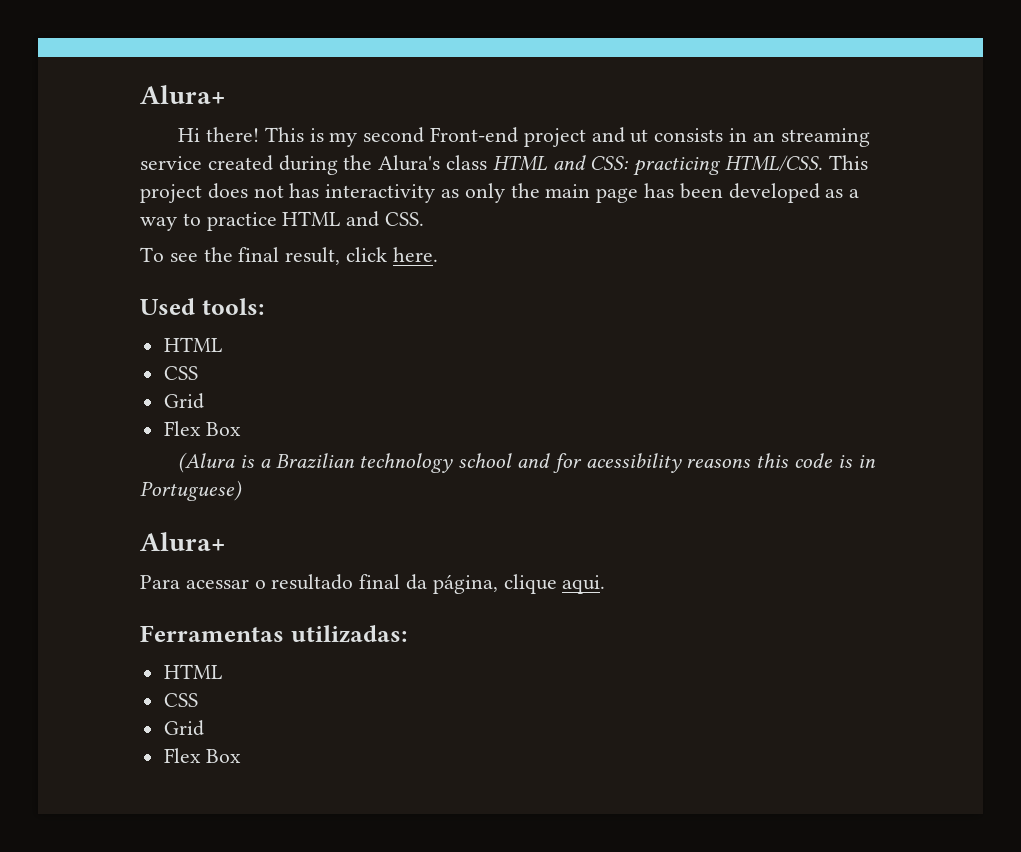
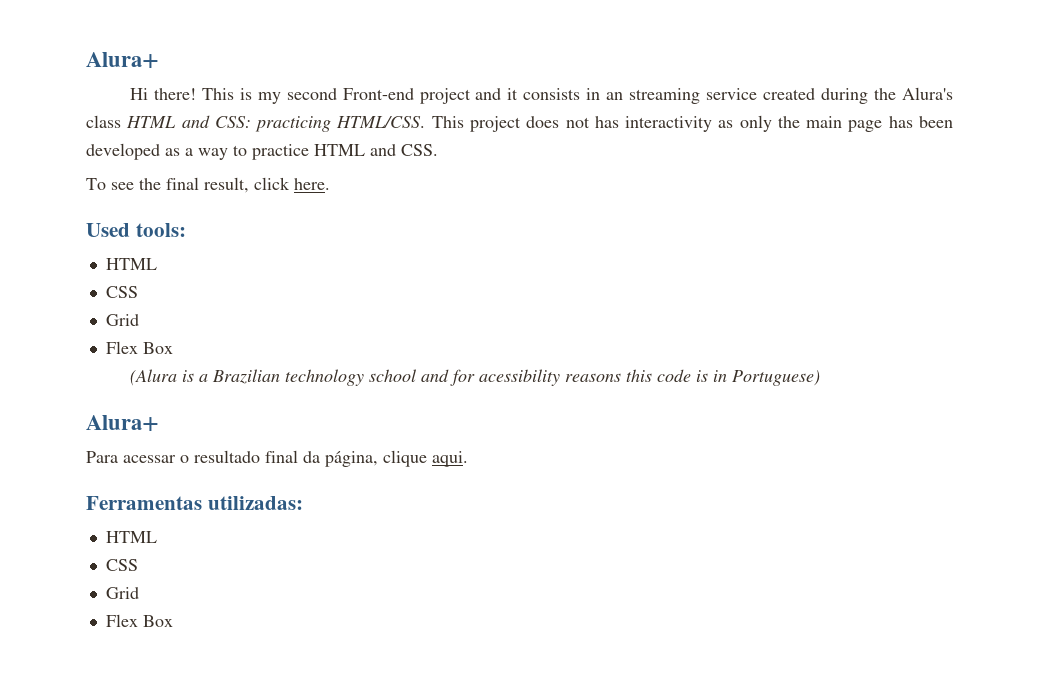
- This is my second Front-end project and ut consists in an streaming service created during the Alura's class HTML and CSS: practicing HTML/CSS.
+ This is my second Front-end project and it consists in an streaming service created during the Alura's class HTML and CSS: practicing HTML/CSS.

